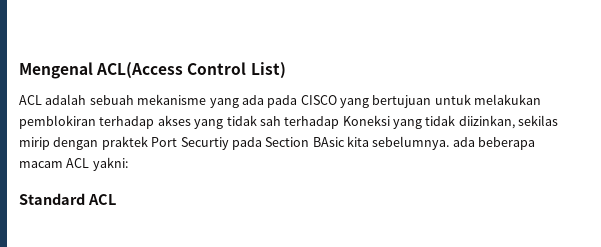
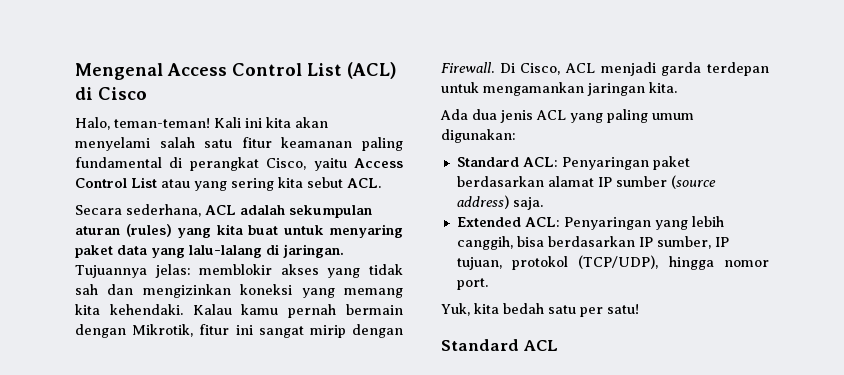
- Mengenal ACL(Access Control List)
- ACL adalah sebuah mekanisme yang ada pada CISCO yang bertujuan untuk melakukan pemblokiran terhadap akses yang tidak sah terhadap Koneksi yang tidak diizinkan, sekilas mirip dengan praktek Port Securtiy pada Section BAsic kita sebelumnya. ada beberapa macam ACL yakni:
+ Mengenal Access Control List (ACL) di Cisco
+ Halo, teman-teman! Kali ini kita akan menyelami salah satu fitur keamanan paling fundamental di perangkat Cisco, yaitu Access Control List atau yang sering kita sebut ACL.
+ Secara sederhana, ACL adalah sekumpulan aturan (rules) yang kita buat untuk menyaring paket data yang lalu-lalang di jaringan. Tujuannya jelas: memblokir akses yang tidak sah dan mengizinkan koneksi yang memang kita kehendaki. Kalau kamu pernah bermain dengan Mikrotik, fitur ini sangat mirip dengan Firewall. Di Cisco, ACL menjadi garda terdepan untuk mengamankan jaringan kita.
+ Ada dua jenis ACL yang paling umum digunakan:
+ Standard ACL: Penyaringan paket berdasarkan alamat IP sumber (source address) saja.
+ Extended ACL: Penyaringan yang lebih canggih, bisa berdasarkan IP sumber, IP tujuan, protokol (TCP/UDP), hingga nomor port.
+ Yuk, kita bedah satu per satu!

